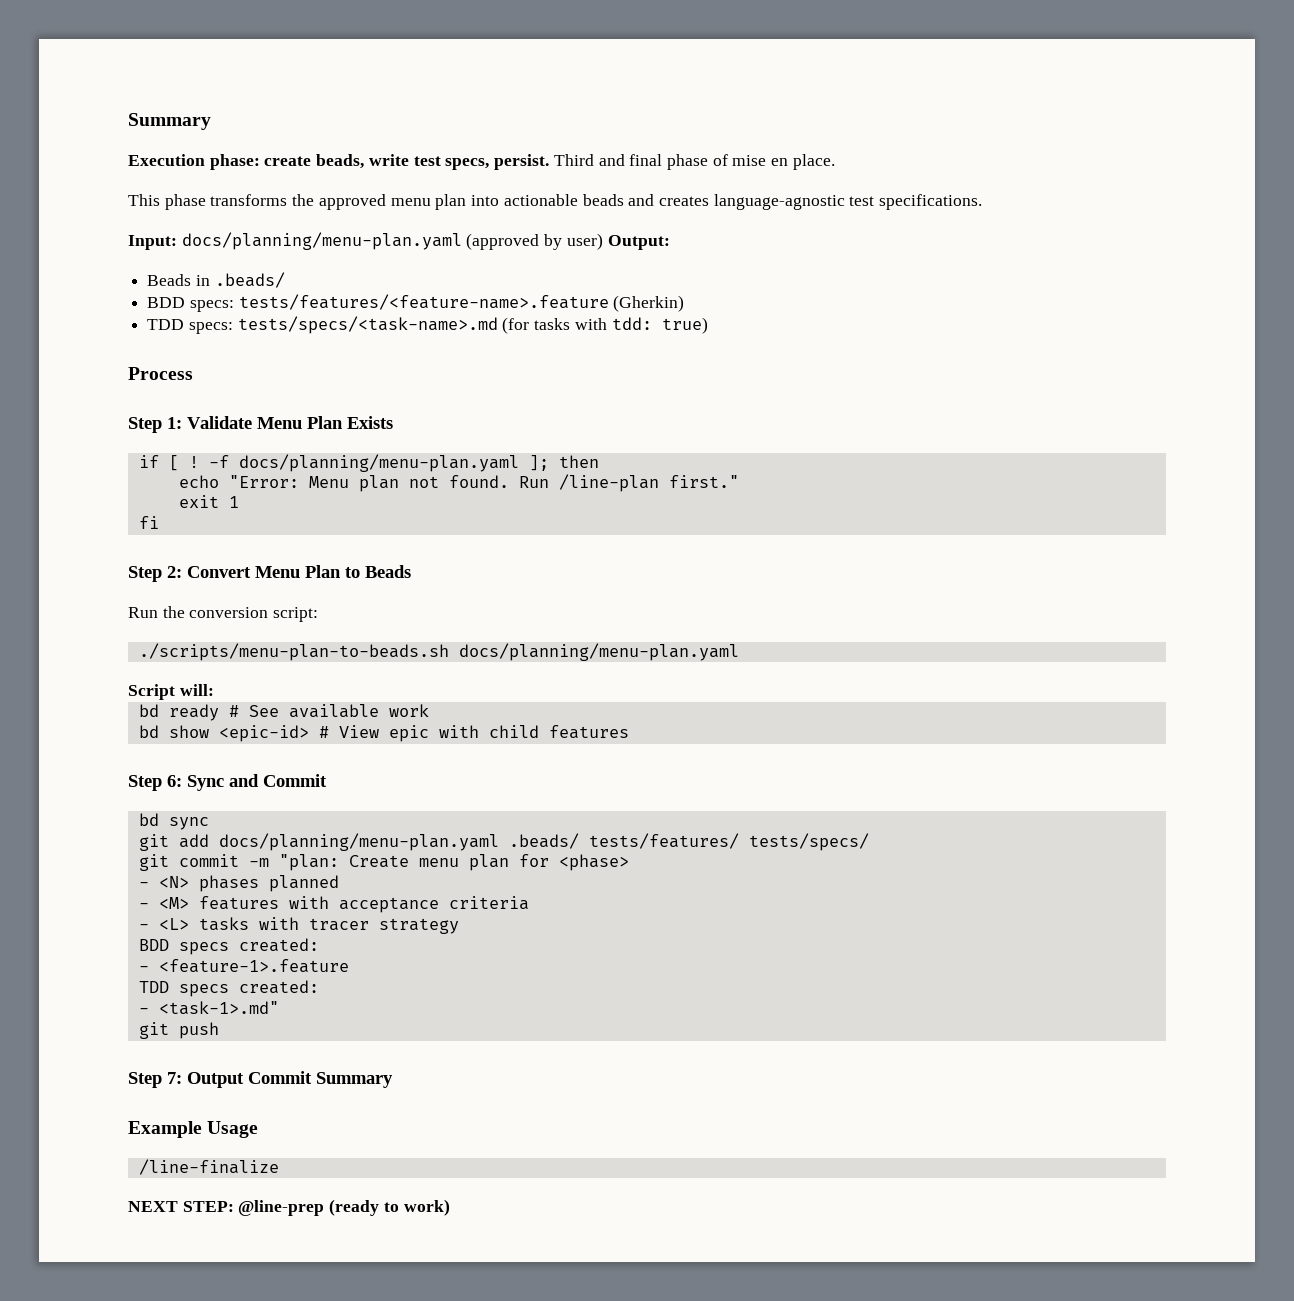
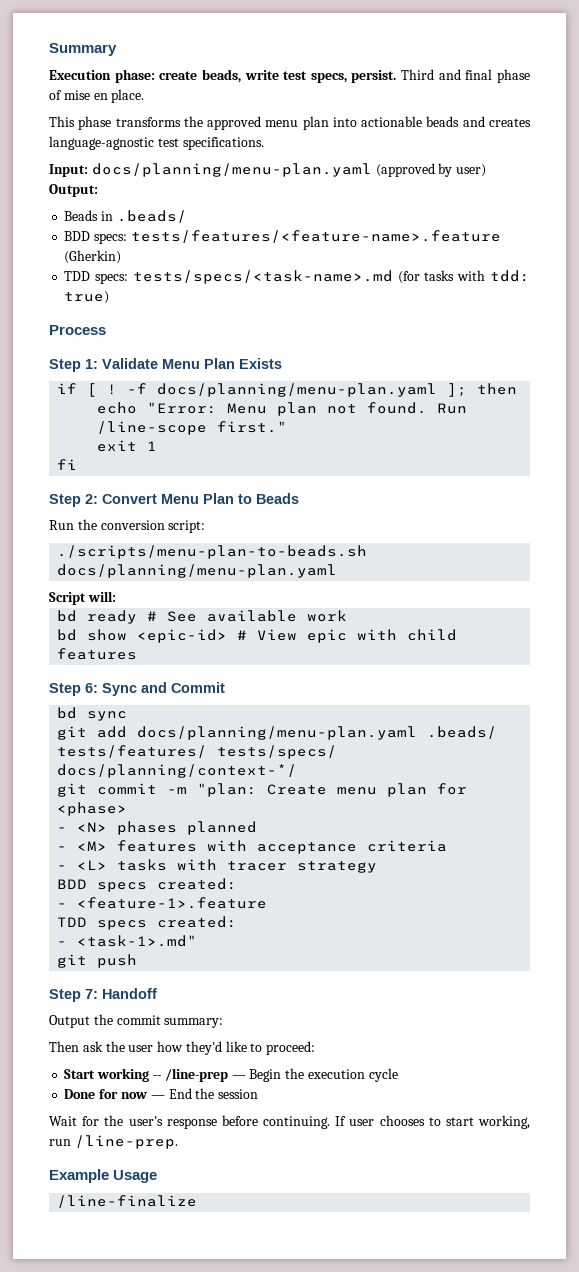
- Run /line-plan first."
+ Run /line-scope first."
- git add docs/planning/menu-plan.yaml .beads/ tests/features/ tests/specs/
+ git add docs/planning/menu-plan.yaml .beads/ tests/features/ tests/specs/ docs/planning/context-*/
- Step 7: Output Commit Summary
+ Step 7: Handoff
+ Output the commit summary:
+ Then ask the user how they'd like to proceed:
+ Start working -- /line-prep — Begin the execution cycle
+ Done for now — End the session
+ Wait for the user's response before continuing. If user chooses to start working, run /line-prep.
  Example Usage
  /line-finalize
- NEXT STEP: @line-prep (ready to work)

